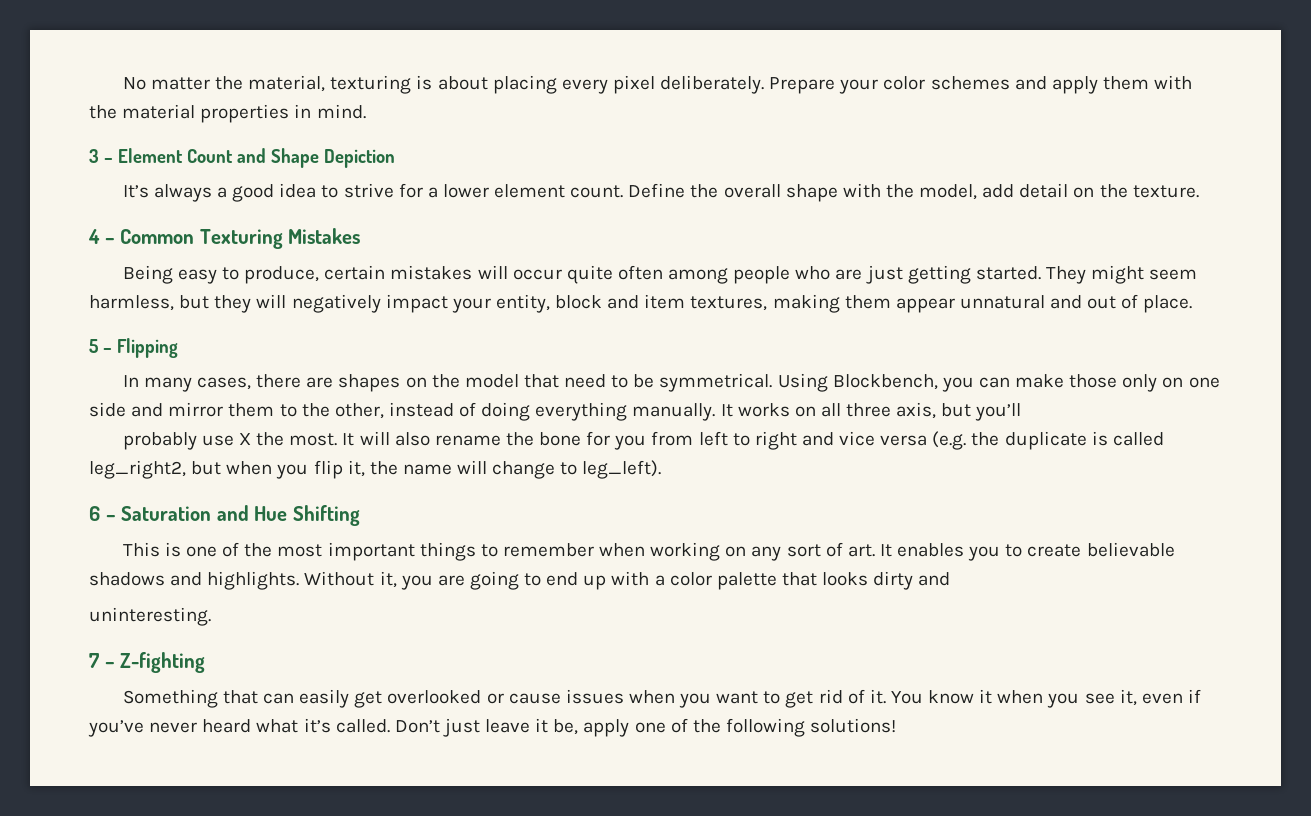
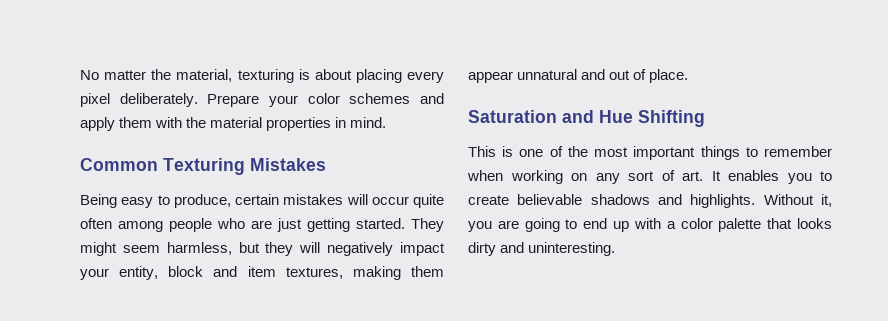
- 3 – Element Count and Shape Depiction
- It’s always a good idea to strive for a lower element count. Define the overall shape with the model, add detail on the texture.
- 4 – Common Texturing Mistakes
+ Common Texturing Mistakes
- 5 – Flipping
- In many cases, there are shapes on the model that need to be symmetrical. Using Blockbench, you can make those only on one side and mirror them to the other, instead of doing everything manually. It works on all three axis, but you’ll
- probably use X the most. It will also rename the bone for you from left to right and vice versa (e.g. the duplicate is called leg_right2, but when you flip it, the name will change to leg_left).
- 6 – Saturation and Hue Shifting
+ Saturation and Hue Shifting
- Without it, you are going to end up with a color palette that looks dirty and
- uninteresting.
+ Without it, you are going to end up with a color palette that looks dirty and uninteresting.
- 7 – Z-fighting
- Something that can easily get overlooked or cause issues when you want to get rid of it. You know it when you see it, even if you’ve never heard what it’s called. Don’t just leave it be, apply one of the following solutions!

